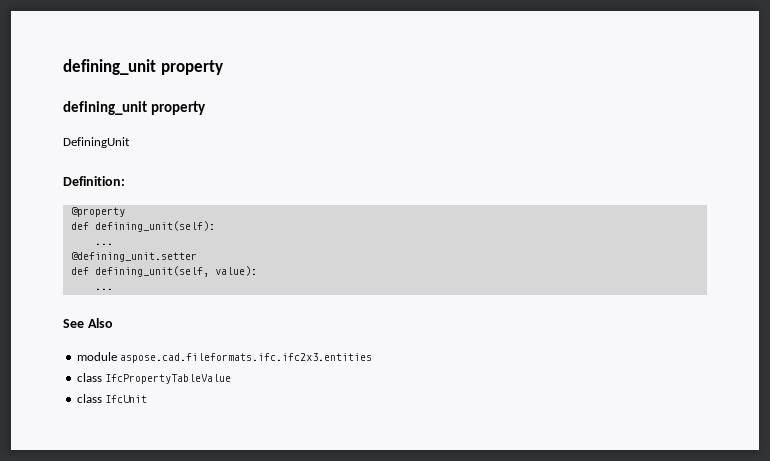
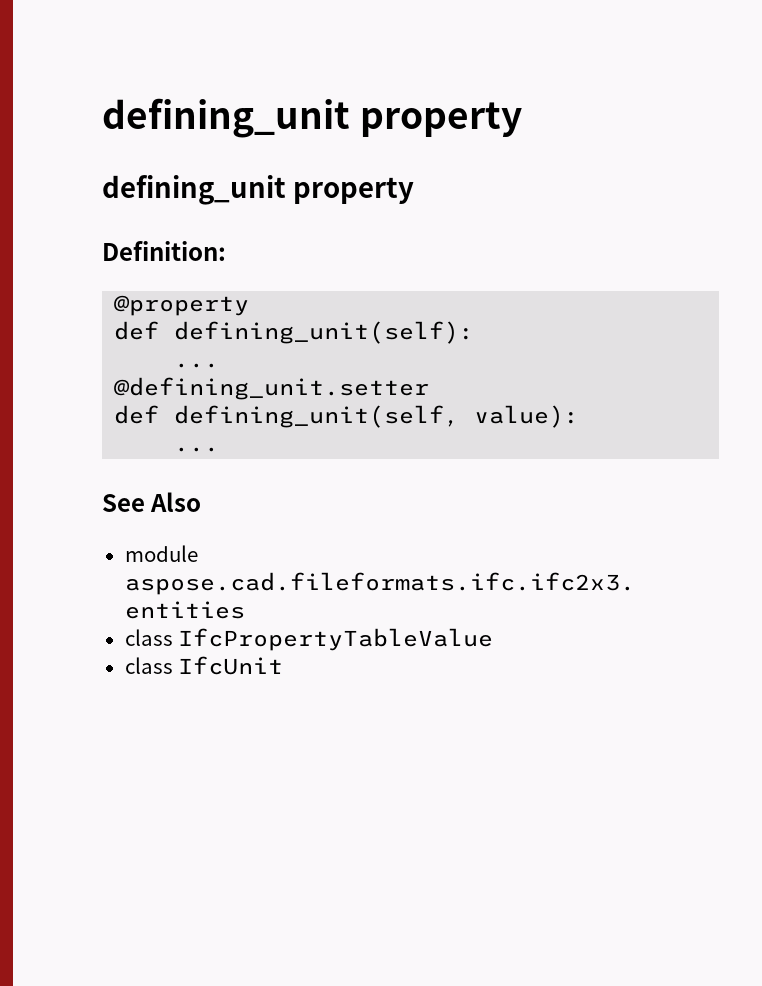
- DefiningUnit

